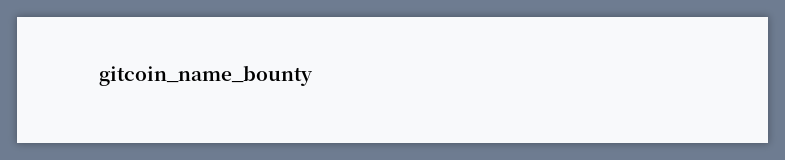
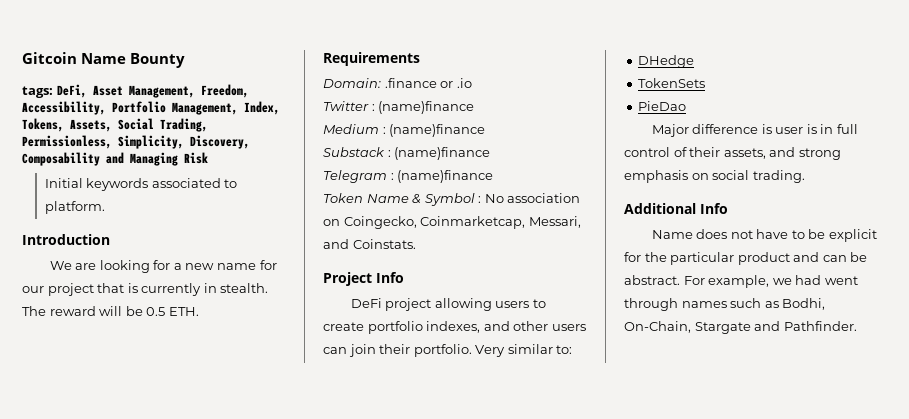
- gitcoin_name_bounty
+ Gitcoin Name Bounty
+ tags: DeFi, Asset Management, Freedom, Accessibility, Portfolio Management, Index, Tokens, Assets, Social Trading, Permissionless, Simplicity, Discovery, Composability and Managing Risk
+ Initial keywords associated to platform.
+ Introduction
+ We are looking for a new name for our project that is currently in stealth. The reward will be 0.5 ETH.
+ Requirements
+ Domain: .finance or .io
+ Twitter : (name)finance
+ Medium : (name)finance
+ Substack : (name)finance
+ Telegram : (name)finance
+ Token Name & Symbol : No association on Coingecko, Coinmarketcap, Messari, and Coinstats.
+ Project Info
+ DeFi project allowing users to create portfolio indexes, and other users can join their portfolio. Very similar to:
+ DHedge
+ TokenSets
+ PieDao
+ Major difference is user is in full control of their assets, and strong emphasis on social trading.
+ Additional Info
+ Name does not have to be explicit for the particular product and can be abstract. For example, we had went through names such as Bodhi, On-Chain, Stargate and Pathfinder.

